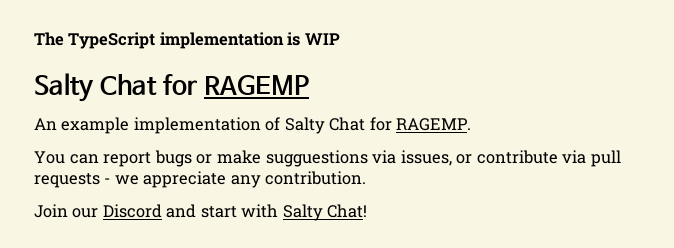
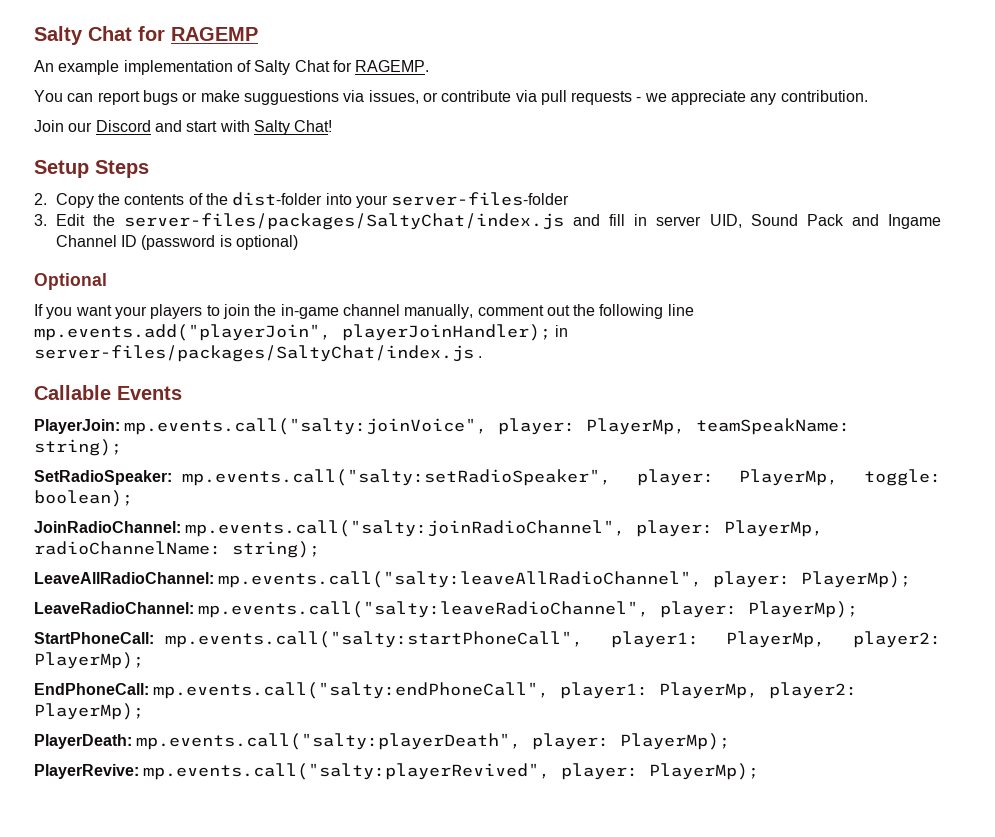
- The TypeScript implementation is WIP
+ Setup Steps
+ 2. Copy the contents of the dist-folder into your server-files-folder
+ 3. Edit the server-files/packages/SaltyChat/index.js and fill in server UID, Sound Pack and Ingame Channel ID (password is optional)
+ Optional
+ If you want your players to join the in-game channel manually, comment out the following line mp.events.add("playerJoin", playerJoinHandler); in server-files/packages/SaltyChat/index.js .
+ Callable Events
+ PlayerJoin: mp.events.call("salty:joinVoice", player: PlayerMp, teamSpeakName: string);
+ SetRadioSpeaker: mp.events.call("salty:setRadioSpeaker", player: PlayerMp, toggle: boolean);
+ JoinRadioChannel: mp.events.call("salty:joinRadioChannel", player: PlayerMp, radioChannelName: string);
+ LeaveAllRadioChannel: mp.events.call("salty:leaveAllRadioChannel", player: PlayerMp);
+ LeaveRadioChannel: mp.events.call("salty:leaveRadioChannel", player: PlayerMp);
+ StartPhoneCall: mp.events.call("salty:startPhoneCall", player1: PlayerMp, player2: PlayerMp);
+ EndPhoneCall: mp.events.call("salty:endPhoneCall", player1: PlayerMp, player2: PlayerMp);
+ PlayerDeath: mp.events.call("salty:playerDeath", player: PlayerMp);
+ PlayerRevive: mp.events.call("salty:playerRevived", player: PlayerMp);

